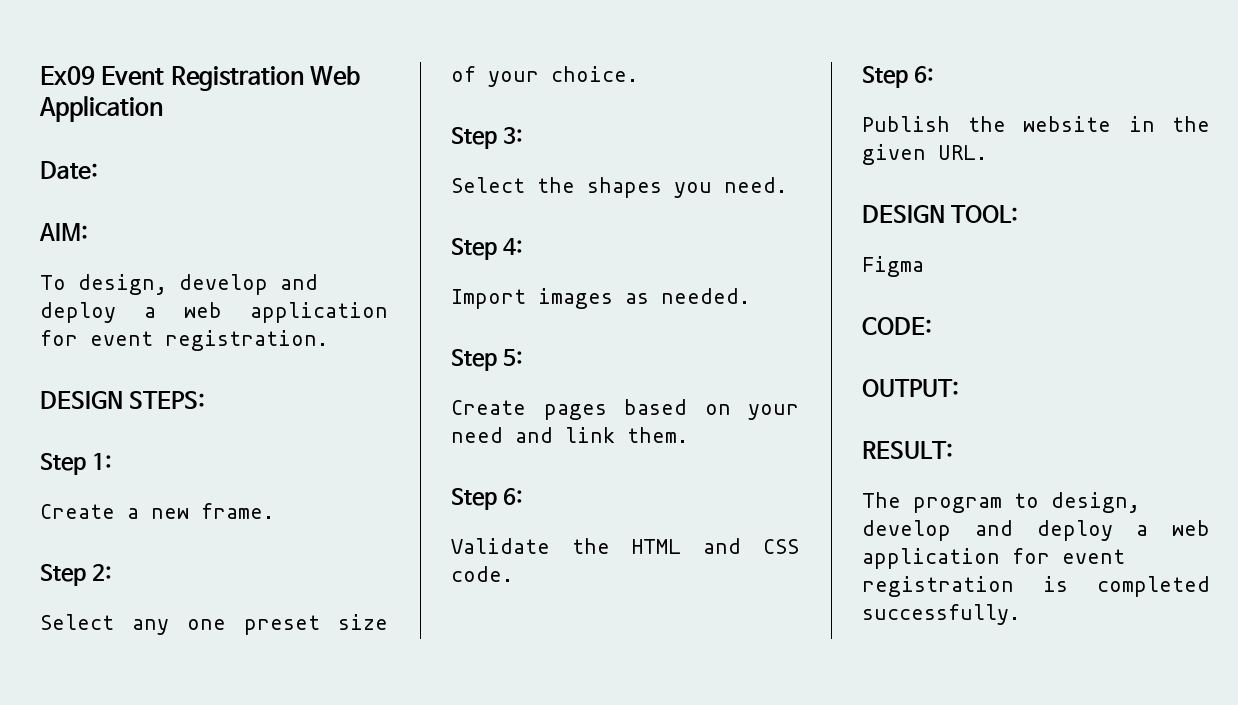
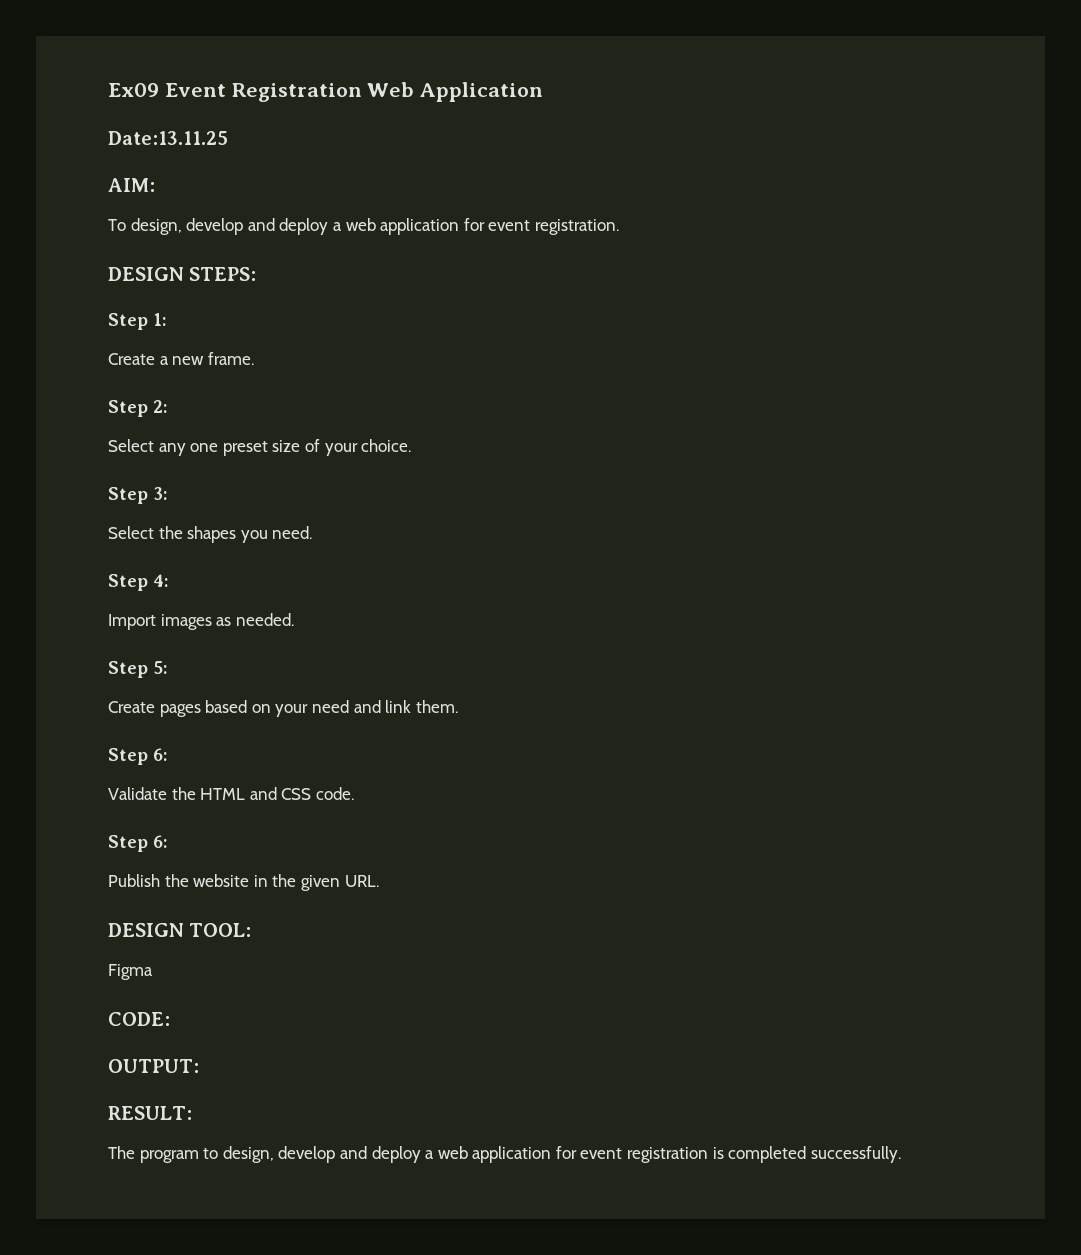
- Date:
+ Date:13.11.25

